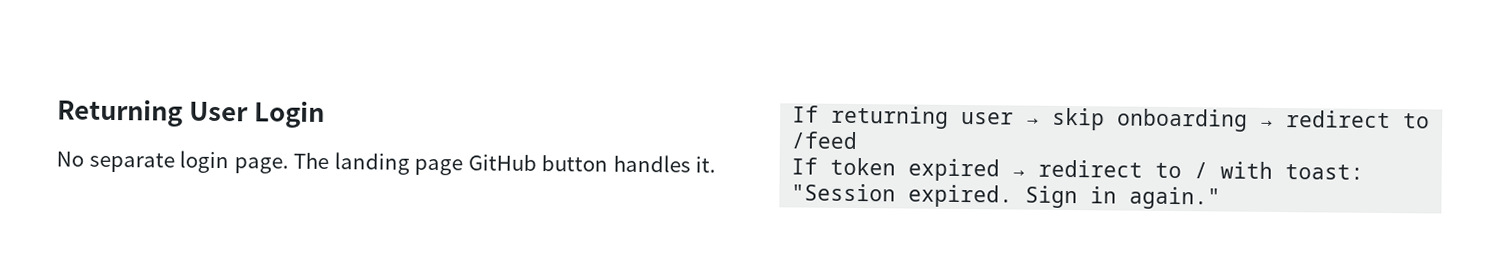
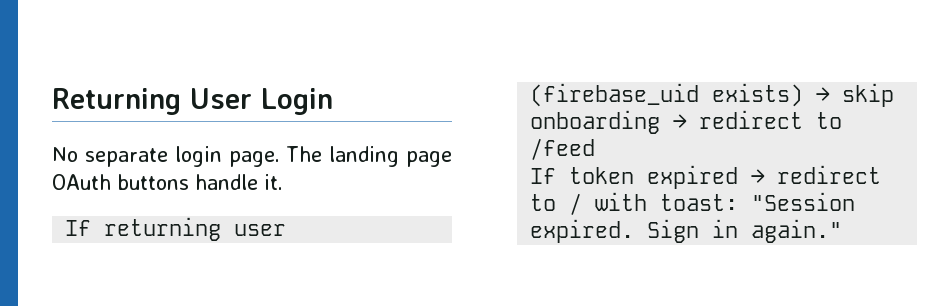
- The landing page GitHub button handles it.
+ The landing page OAuth buttons handle it.
- If returning user → skip onboarding → redirect to /feed
+ If returning user (firebase_uid exists) → skip onboarding → redirect to /feed

